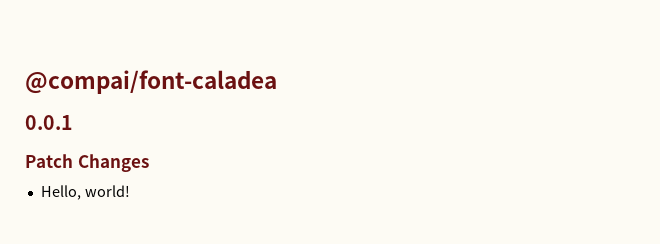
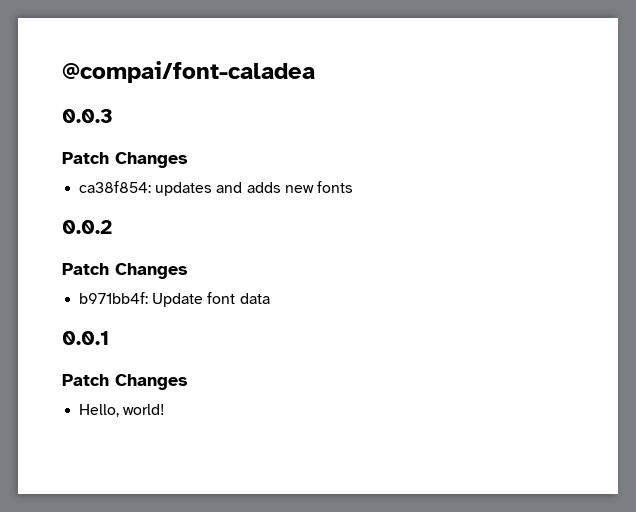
+ 0.0.3
+ Patch Changes
+ ca38f854: updates and adds new fonts
+ 0.0.2
+ Patch Changes
+ b971bb4f: Update font data

